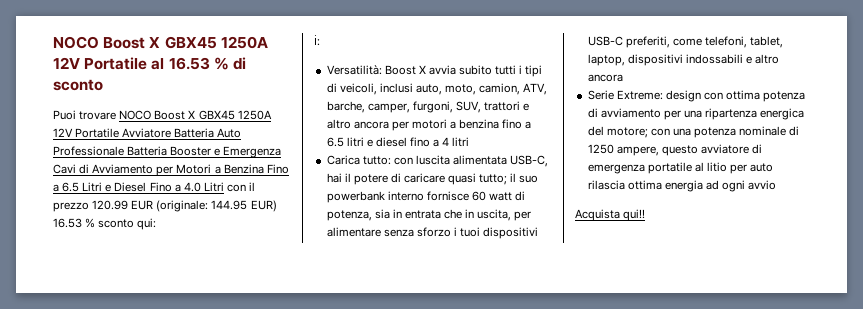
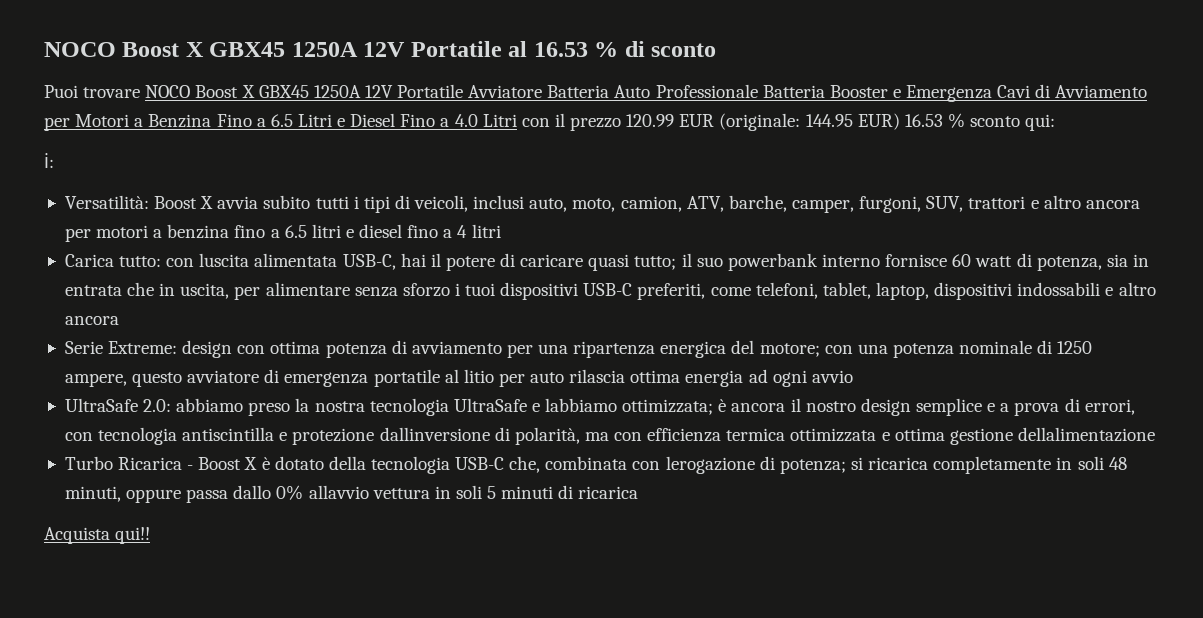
+ UltraSafe 2.0: abbiamo preso la nostra tecnologia UltraSafe e labbiamo ottimizzata; è ancora il nostro design semplice e a prova di errori, con tecnologia antiscintilla e protezione dallinversione di polarità, ma con efficienza termica ottimizzata e ottima gestione dellalimentazione
+ Turbo Ricarica - Boost X è dotato della tecnologia USB-C che, combinata con lerogazione di potenza; si ricarica completamente in soli 48 minuti, oppure passa dallo 0% allavvio vettura in soli 5 minuti di ricarica

